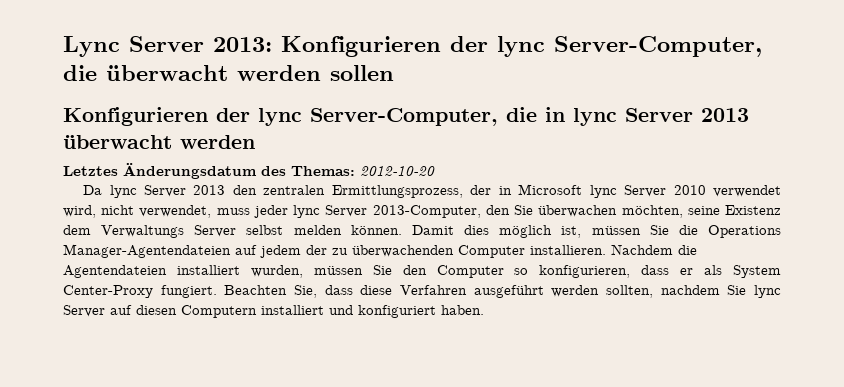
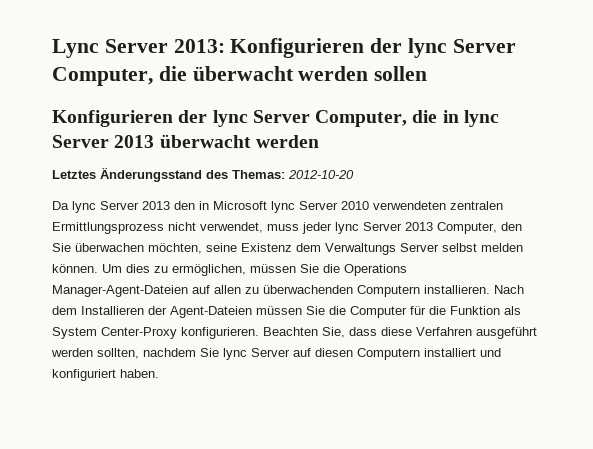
- Lync Server 2013: Konfigurieren der lync Server-Computer, die überwacht werden sollen
+ Lync Server 2013: Konfigurieren der lync Server Computer, die überwacht werden sollen
- Konfigurieren der lync Server-Computer, die in lync Server 2013 überwacht werden
+ Konfigurieren der lync Server Computer, die in lync Server 2013 überwacht werden
- Letztes Änderungsdatum des Themas: 2012-10-20
+ Letztes Änderungsstand des Themas: 2012-10-20
- Da lync Server 2013 den zentralen Ermittlungsprozess, der in Microsoft lync Server 2010 verwendet wird, nicht verwendet, muss jeder lync Server 2013-Computer, den Sie überwachen möchten, seine Existenz dem Verwaltungs Server selbst melden können.
+ Da lync Server 2013 den in Microsoft lync Server 2010 verwendeten zentralen Ermittlungsprozess nicht verwendet, muss jeder lync Server 2013 Computer, den Sie überwachen möchten, seine Existenz dem Verwaltungs Server selbst melden können.
- Damit dies möglich ist, müssen Sie die Operations Manager-Agentendateien auf jedem der zu überwachenden Computer installieren. Nachdem die Agentendateien installiert wurden, müssen Sie den Computer so konfigurieren, dass er als System Center-Proxy fungiert.
+ Um dies zu ermöglichen, müssen Sie die Operations Manager-Agent-Dateien auf allen zu überwachenden Computern installieren. Nach dem Installieren der Agent-Dateien müssen Sie die Computer für die Funktion als System Center-Proxy konfigurieren.

